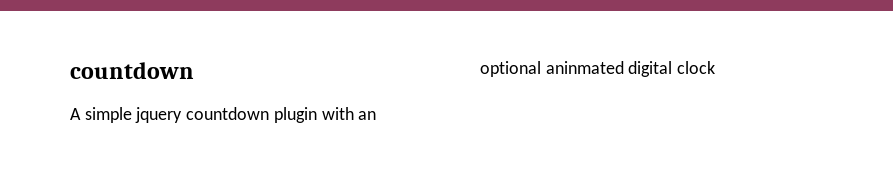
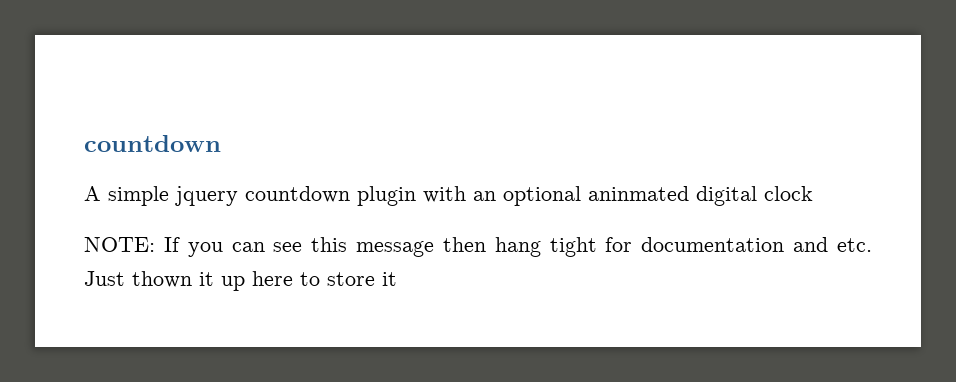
+ NOTE: If you can see this message then hang tight for documentation and etc. Just thown it up here to store it

